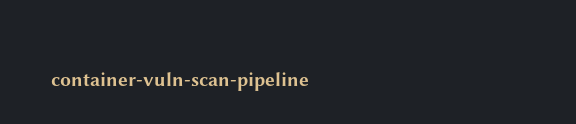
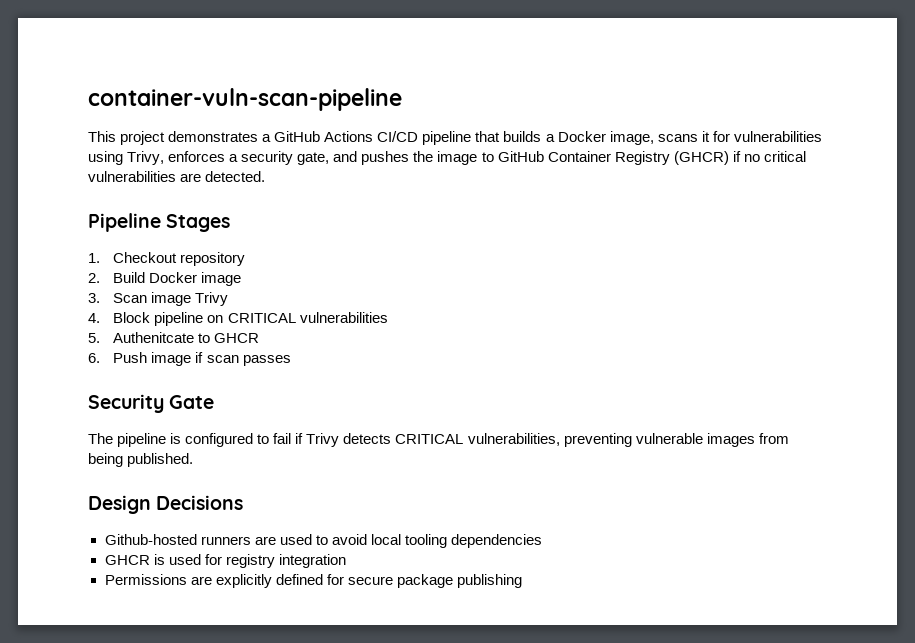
+ This project demonstrates a GitHub Actions CI/CD pipeline that builds a Docker image, scans it for vulnerabilities using Trivy, enforces a security gate, and pushes the image to GitHub Container Registry (GHCR) if no critical vulnerabilities are detected.
+ Pipeline Stages
+ 1. Checkout repository
+ 2. Build Docker image
+ 3. Scan image Trivy
+ 4. Block pipeline on CRITICAL vulnerabilities
+ 5. Authenitcate to GHCR
+ 6. Push image if scan passes
+ Security Gate
+ The pipeline is configured to fail if Trivy detects CRITICAL vulnerabilities, preventing vulnerable images from being published.
+ Design Decisions
+ Github-hosted runners are used to avoid local tooling dependencies
+ GHCR is used for registry integration
+ Permissions are explicitly defined for secure package publishing

